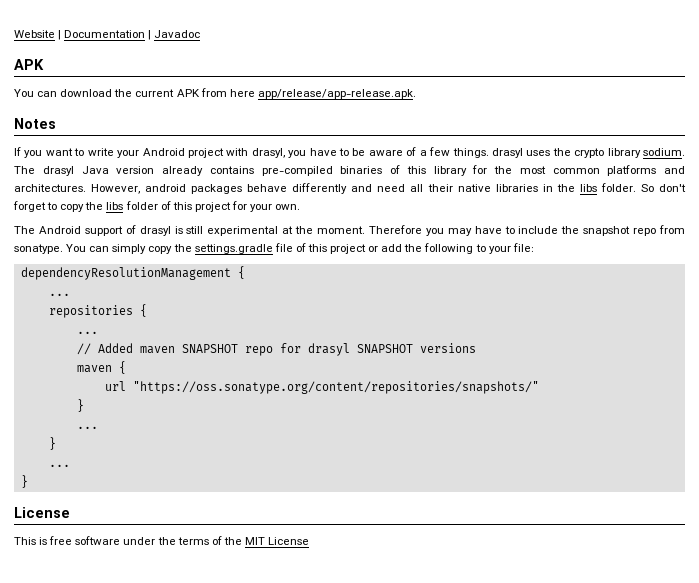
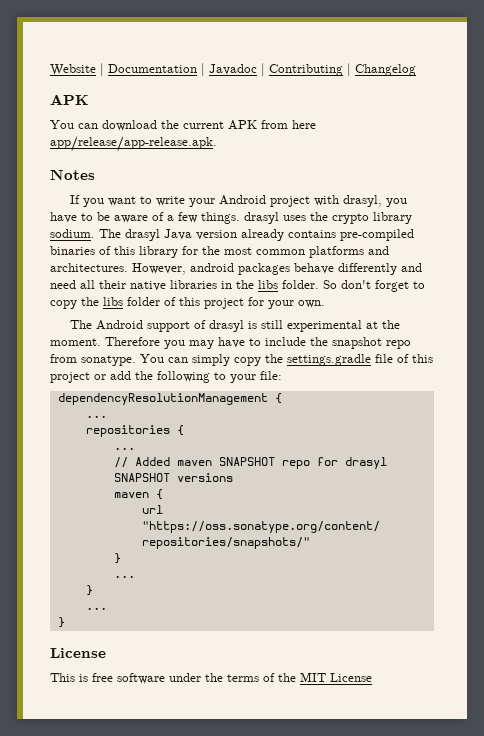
- Website | Documentation | Javadoc
+ Website | Documentation | Javadoc | Contributing | Changelog

